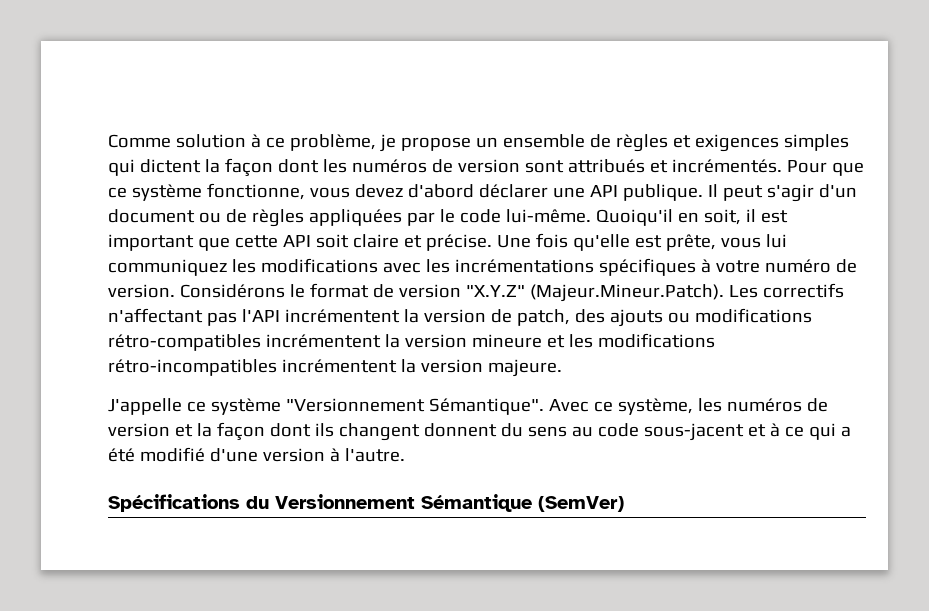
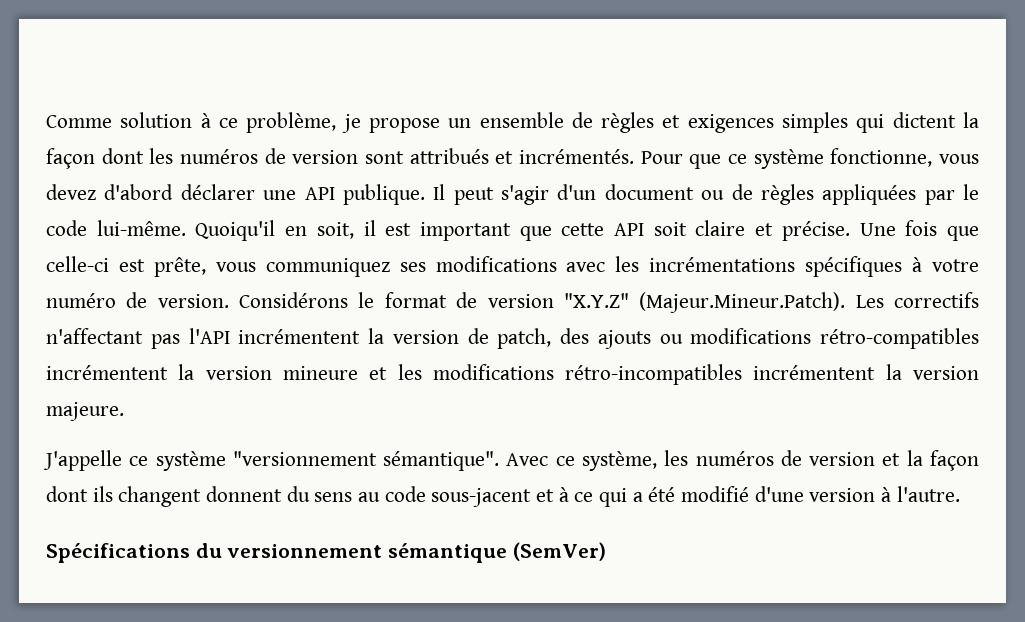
- Une fois qu'elle est prête, vous lui communiquez les modifications avec les incrémentations spécifiques à votre numéro de version.
+ Une fois que celle-ci est prête, vous communiquez ses modifications avec les incrémentations spécifiques à votre numéro de version.
- J'appelle ce système "Versionnement Sémantique".
+ J'appelle ce système "versionnement sémantique".
- Spécifications du Versionnement Sémantique (SemVer)
+ Spécifications du versionnement sémantique (SemVer)

